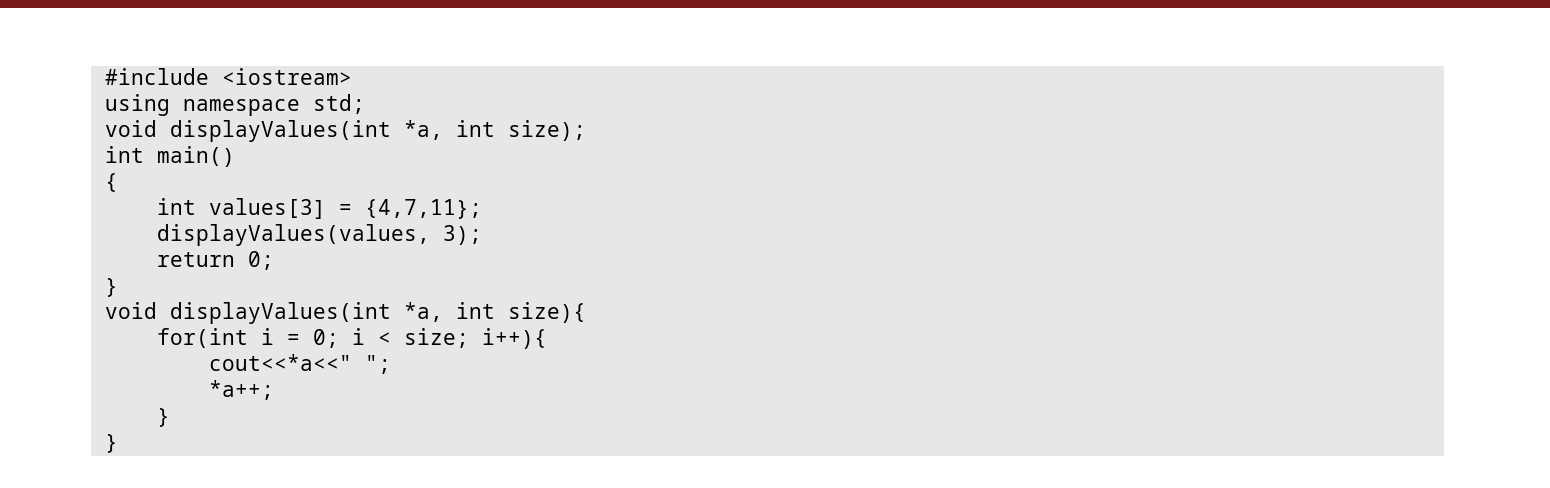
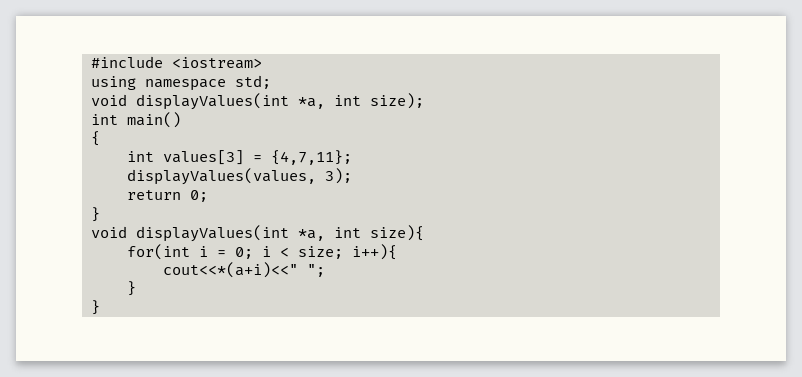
- cout<<*a<<" ";
+ cout<<*(a+i)<<" ";
- *a++;

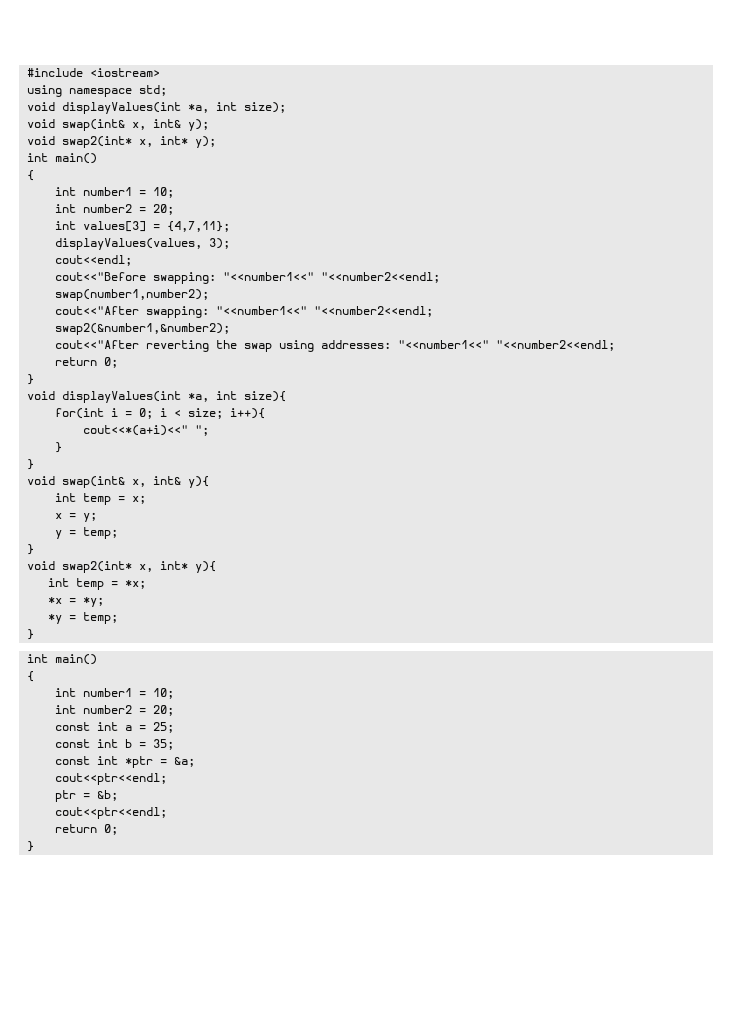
+ void swap(int& x, int& y);
+ void swap2(int* x, int* y);
  int main()
  {
+ int number1 = 10;
+ int number2 = 20;
+ cout<<endl;
+ cout<<"Before swapping: "<<number1<<" "<<number2<<endl;
+ swap(number1,number2);
+ cout<<"After swapping: "<<number1<<" "<<number2<<endl;
+ swap2(&number1,&number2);
+ cout<<"After reverting the swap using addresses: "<<number1<<" "<<number2<<endl;
+ void swap(int& x, int& y){
+ int temp = x;
+ x = y;
+ y = temp;
+ }
+ void swap2(int* x, int* y){
+ int temp = *x;
+ *x = *y;
+ *y = temp;
+ }
+ int main()
+ {
+ int number1 = 10;
+ int number2 = 20;
+ const int a = 25;
+ const int b = 35;
+ const int *ptr = &a;
+ cout<<ptr<<endl;
+ ptr = &b;
+ cout<<ptr<<endl;
+ return 0;
+ }

